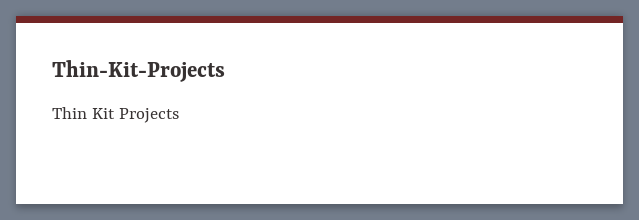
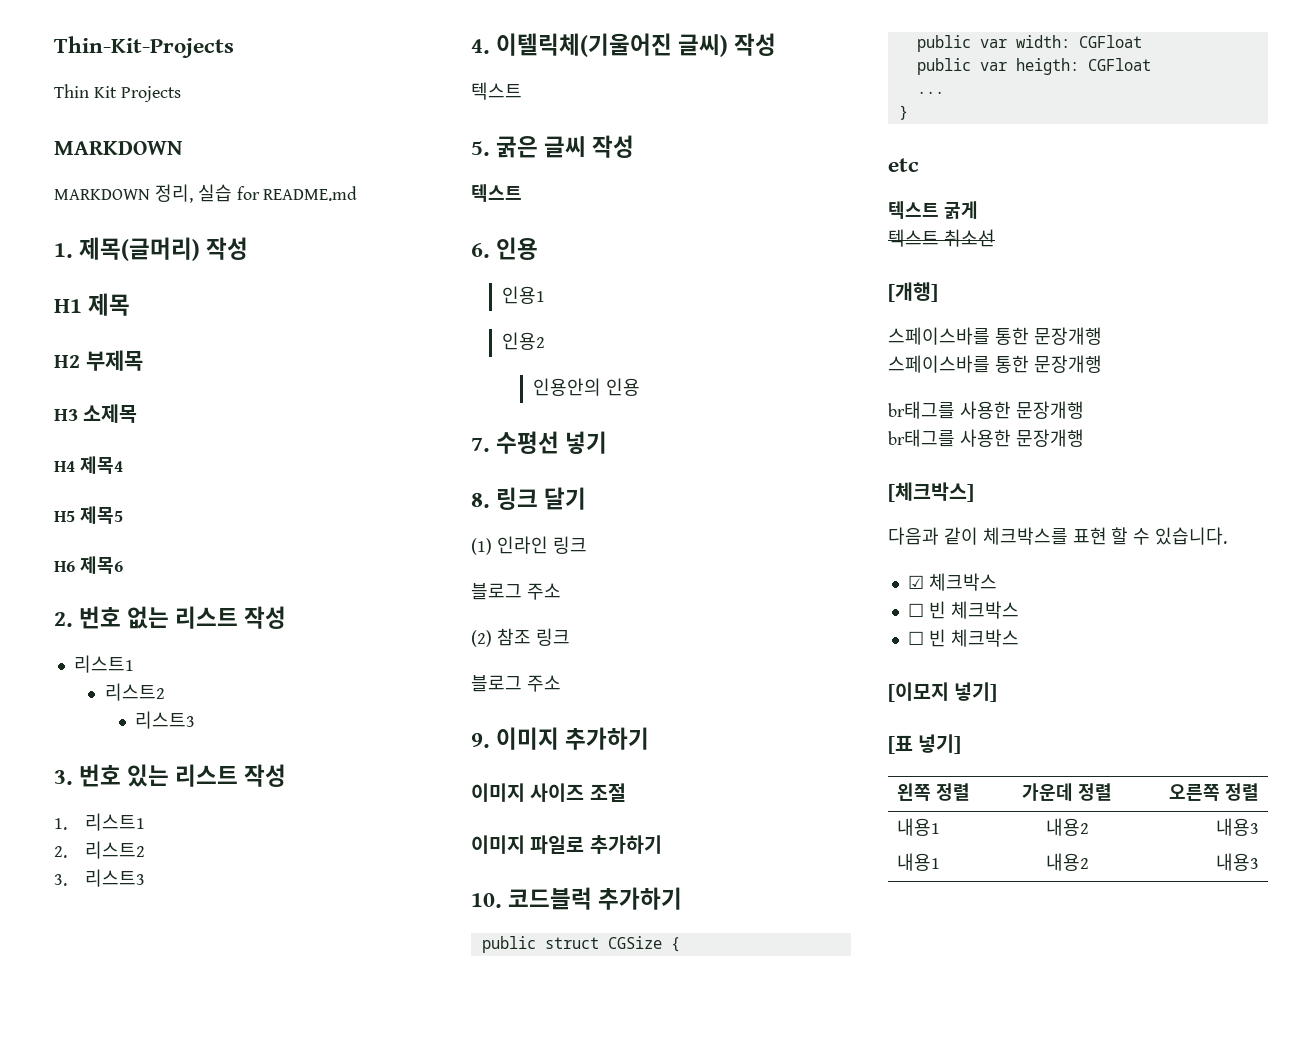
  Thin Kit Projects
+ MARKDOWN
+ MARKDOWN 정리, 실습 for README.md
+ 1. 제목(글머리) 작성
+ H1 제목
+ H2 부제목
+ H3 소제목
+ H4 제목4
+ H5 제목5
+ H6 제목6
+ 2. 번호 없는 리스트 작성
+ 리스트1
+ 리스트2
+ 리스트3
+ 3. 번호 있는 리스트 작성
+ 1. 리스트1
+ 2. 리스트2
+ 3. 리스트3
+ 4. 이텔릭체(기울어진 글씨) 작성
+ 텍스트
+ 5. 굵은 글씨 작성
+ 텍스트
+ 6. 인용
+ 인용1
+ 인용2
+ 인용안의 인용
+ 7. 수평선 넣기
+ 8. 링크 달기
+ (1) 인라인 링크
+ 블로그 주소
+ (2) 참조 링크
+ 블로그 주소
+ 9. 이미지 추가하기
+ 이미지 사이즈 조절
+ 이미지 파일로 추가하기
+ 10. 코드블럭 추가하기
+ public struct CGSize {
+ public var width: CGFloat
+ public var heigth: CGFloat
+ ...
+ }
+ etc
+ 텍스트 굵게
+ 텍스트 취소선
+ [개행]
+ 스페이스바를 통한 문장개행
+ 스페이스바를 통한 문장개행
+ br태그를 사용한 문장개행
+ br태그를 사용한 문장개행
+ [체크박스]
+ 다음과 같이 체크박스를 표현 할 수 있습니다.
+ ☑ 체크박스
+ ☐ 빈 체크박스
+ ☐ 빈 체크박스
+ [이모지 넣기]
+ [표 넣기]
+ 왼쪽 정렬 | 가운데 정렬 | 오른쪽 정렬
+ 내용1 | 내용2 | 내용3
+ 내용1 | 내용2 | 내용3

